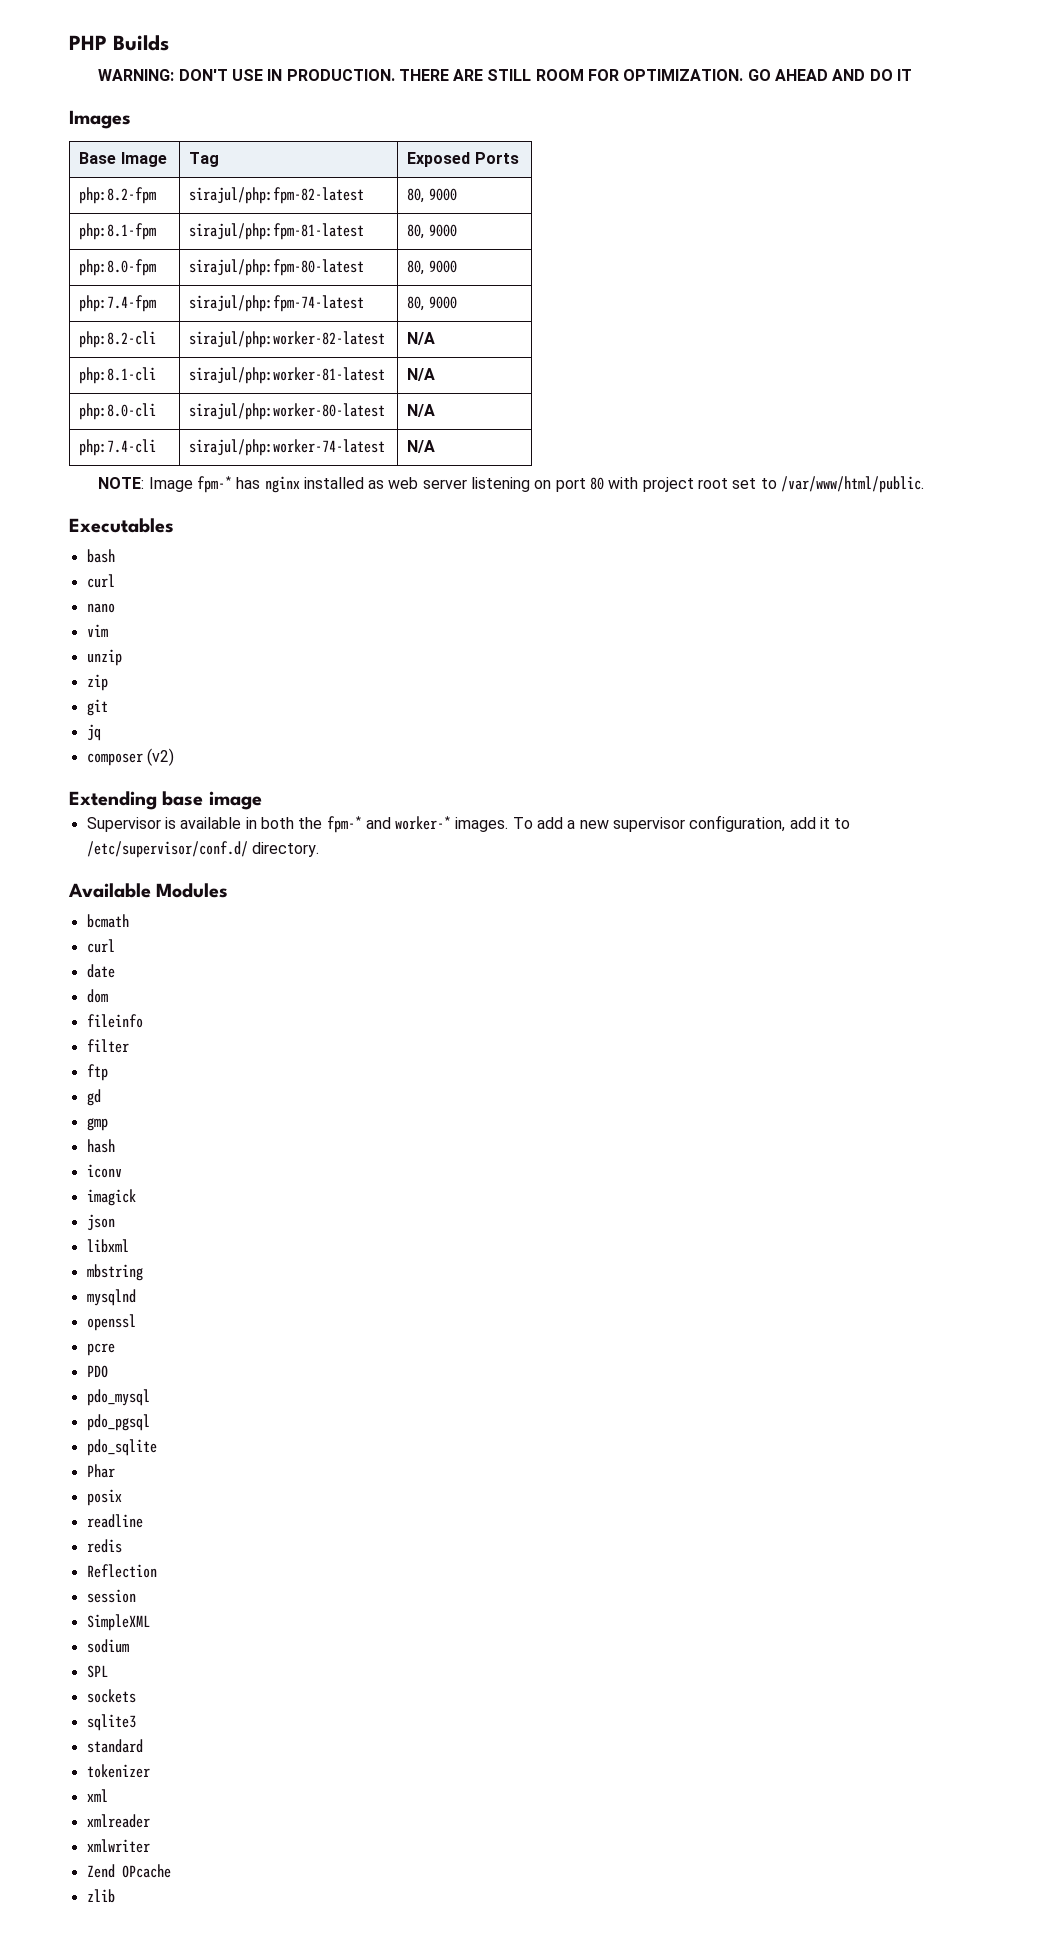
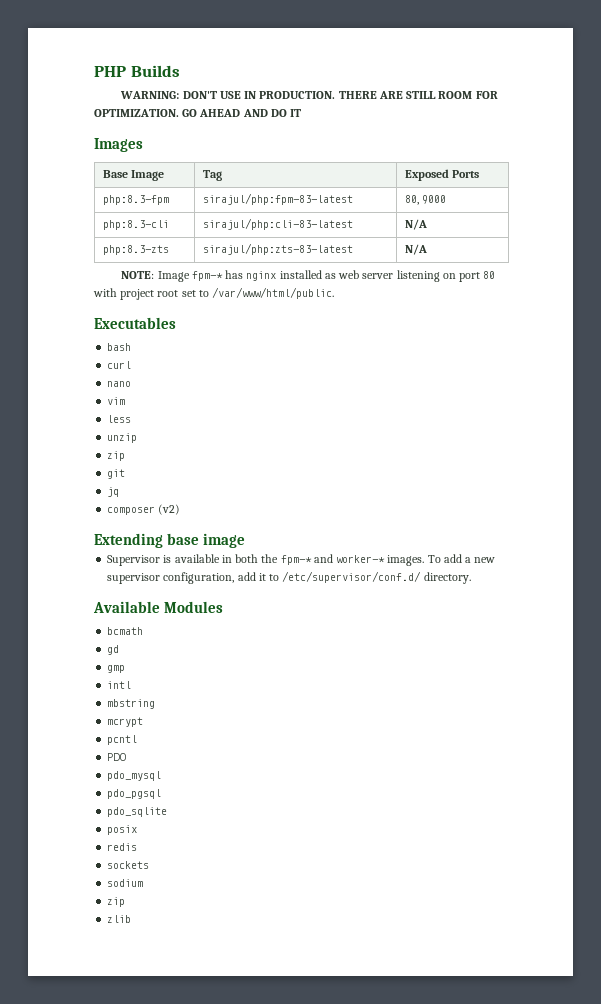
- php:8.2-fpm | sirajul/php:fpm-82-latest | 80, 9000
- php:8.1-fpm | sirajul/php:fpm-81-latest | 80, 9000
- php:8.0-fpm | sirajul/php:fpm-80-latest | 80, 9000
- php:7.4-fpm | sirajul/php:fpm-74-latest | 80, 9000
- php:8.2-cli | sirajul/php:worker-82-latest | N/A
- php:8.1-cli | sirajul/php:worker-81-latest | N/A
- php:8.0-cli | sirajul/php:worker-80-latest | N/A
- php:7.4-cli | sirajul/php:worker-74-latest | N/A
+ php:8.3-fpm | sirajul/php:fpm-83-latest | 80, 9000
+ php:8.3-cli | sirajul/php:cli-83-latest | N/A
+ php:8.3-zts | sirajul/php:zts-83-latest | N/A
+ less
  bcmath
- curl
- date
- dom
- fileinfo
- filter
- ftp
  gd
  gmp
- hash
- iconv
- imagick
- json
- libxml
+ intl
  mbstring
- mysqlnd
- openssl
- pcre
+ mcrypt
+ pcntl
- Phar
- readline
- Reflection
- session
- SimpleXML
+ sockets
  sodium
- SPL
- sockets
- sqlite3
- standard
- tokenizer
- xml
- xmlreader
- xmlwriter
- Zend OPcache
+ zip

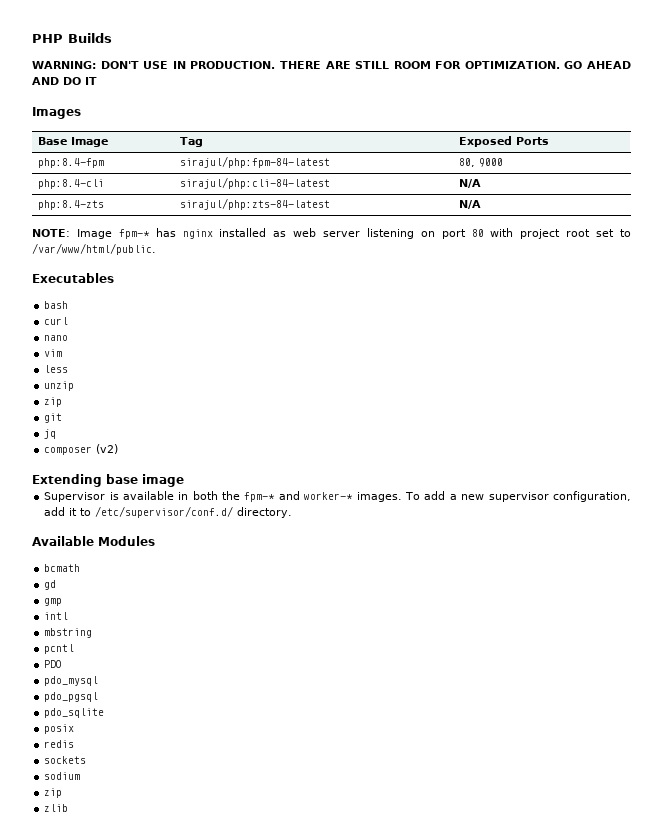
- php:8.3-fpm | sirajul/php:fpm-83-latest | 80, 9000
+ php:8.4-fpm | sirajul/php:fpm-84-latest | 80, 9000
- php:8.3-cli | sirajul/php:cli-83-latest | N/A
- php:8.3-zts | sirajul/php:zts-83-latest | N/A
+ php:8.4-cli | sirajul/php:cli-84-latest | N/A
+ php:8.4-zts | sirajul/php:zts-84-latest | N/A
- mcrypt

